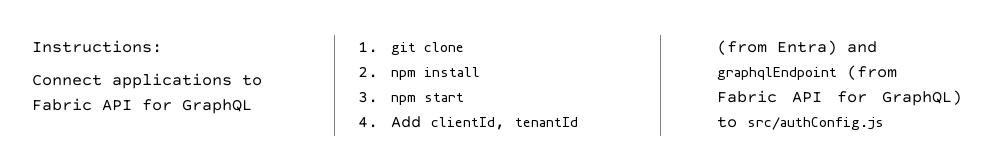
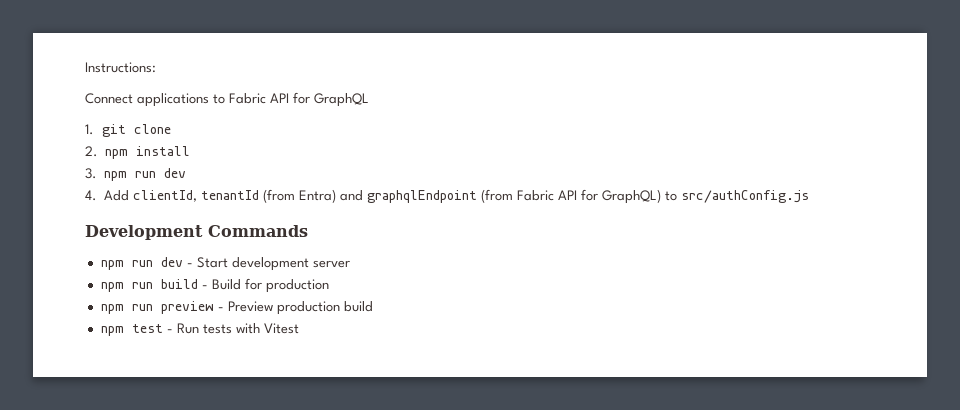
- 3. npm start
+ 3. npm run dev
+ Development Commands
+ npm run dev - Start development server
+ npm run build - Build for production
+ npm run preview - Preview production build
+ npm test - Run tests with Vitest

